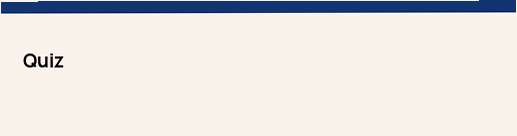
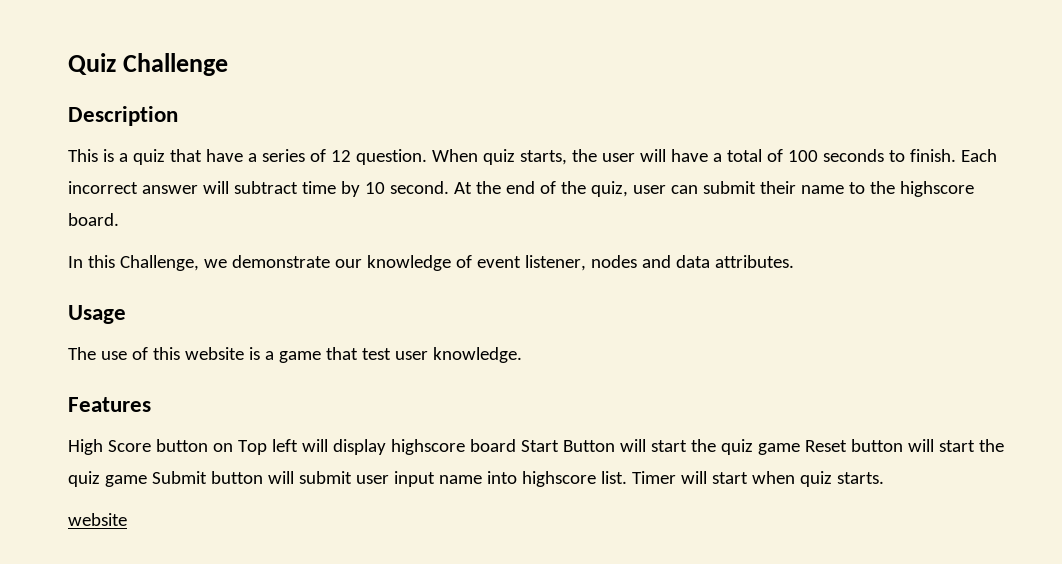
- Quiz
+ Quiz Challenge
+ Description
+ This is a quiz that have a series of 12 question. When quiz starts, the user will have a total of 100 seconds to finish. Each incorrect answer will subtract time by 10 second. At the end of the quiz, user can submit their name to the highscore board.
+ In this Challenge, we demonstrate our knowledge of event listener, nodes and data attributes.
+ Usage
+ The use of this website is a game that test user knowledge.
+ Features
+ High Score button on Top left will display highscore board Start Button will start the quiz game Reset button will start the quiz game Submit button will submit user input name into highscore list. Timer will start when quiz starts.
+ website

